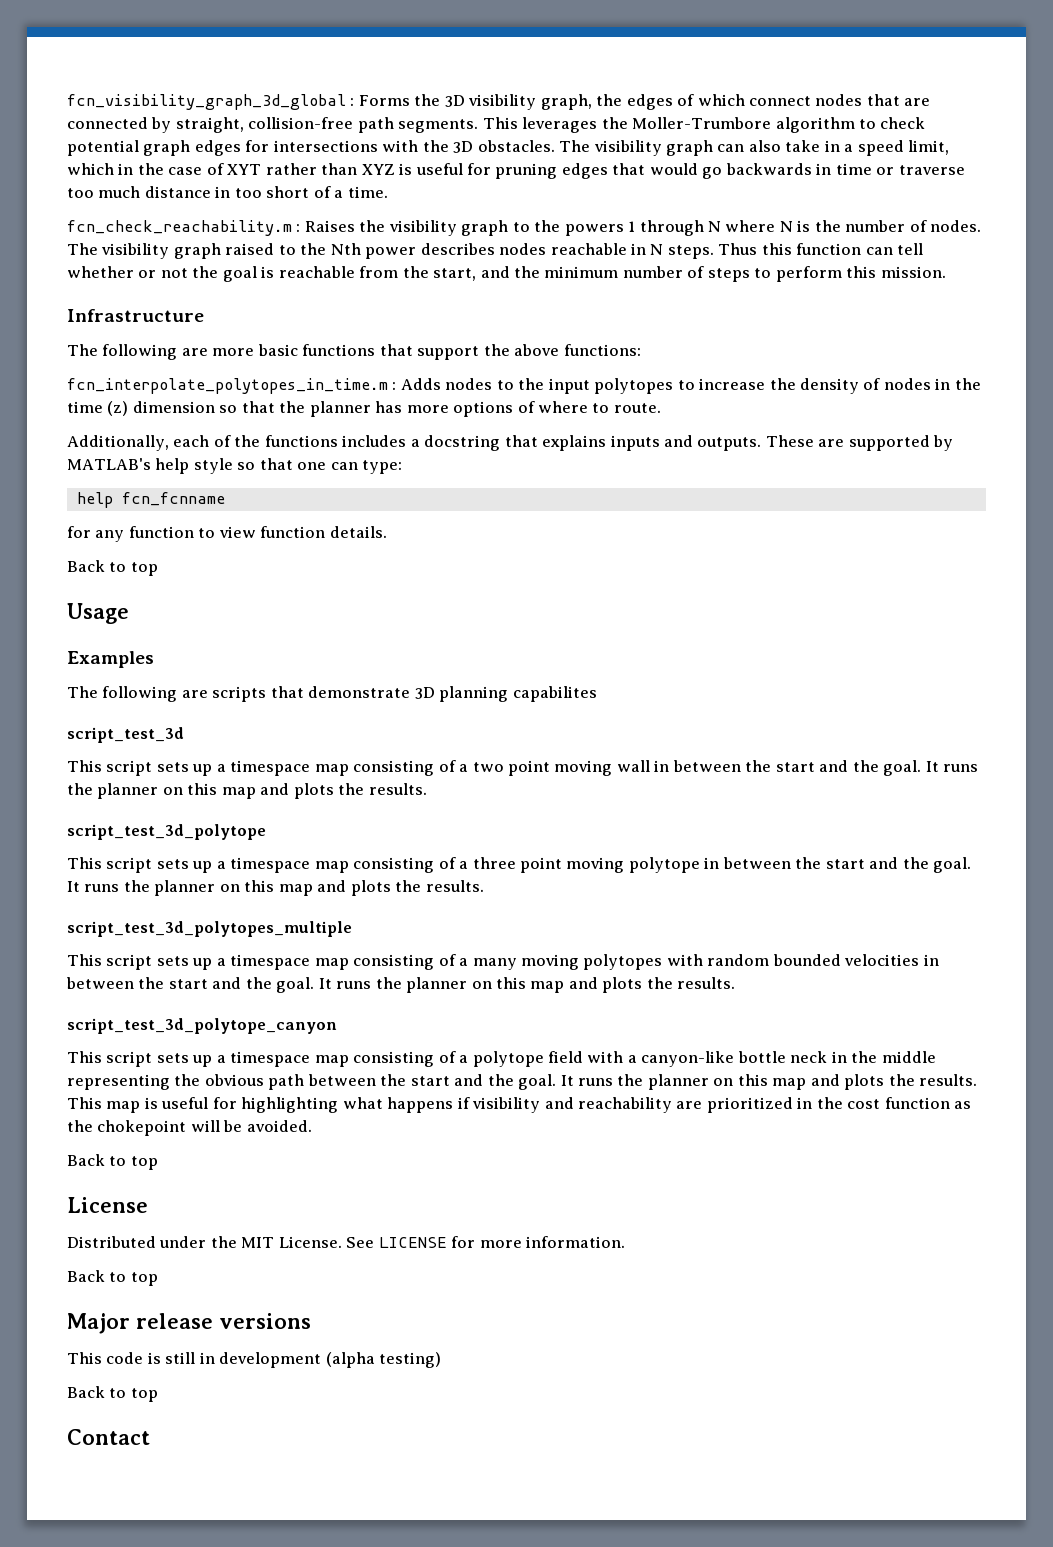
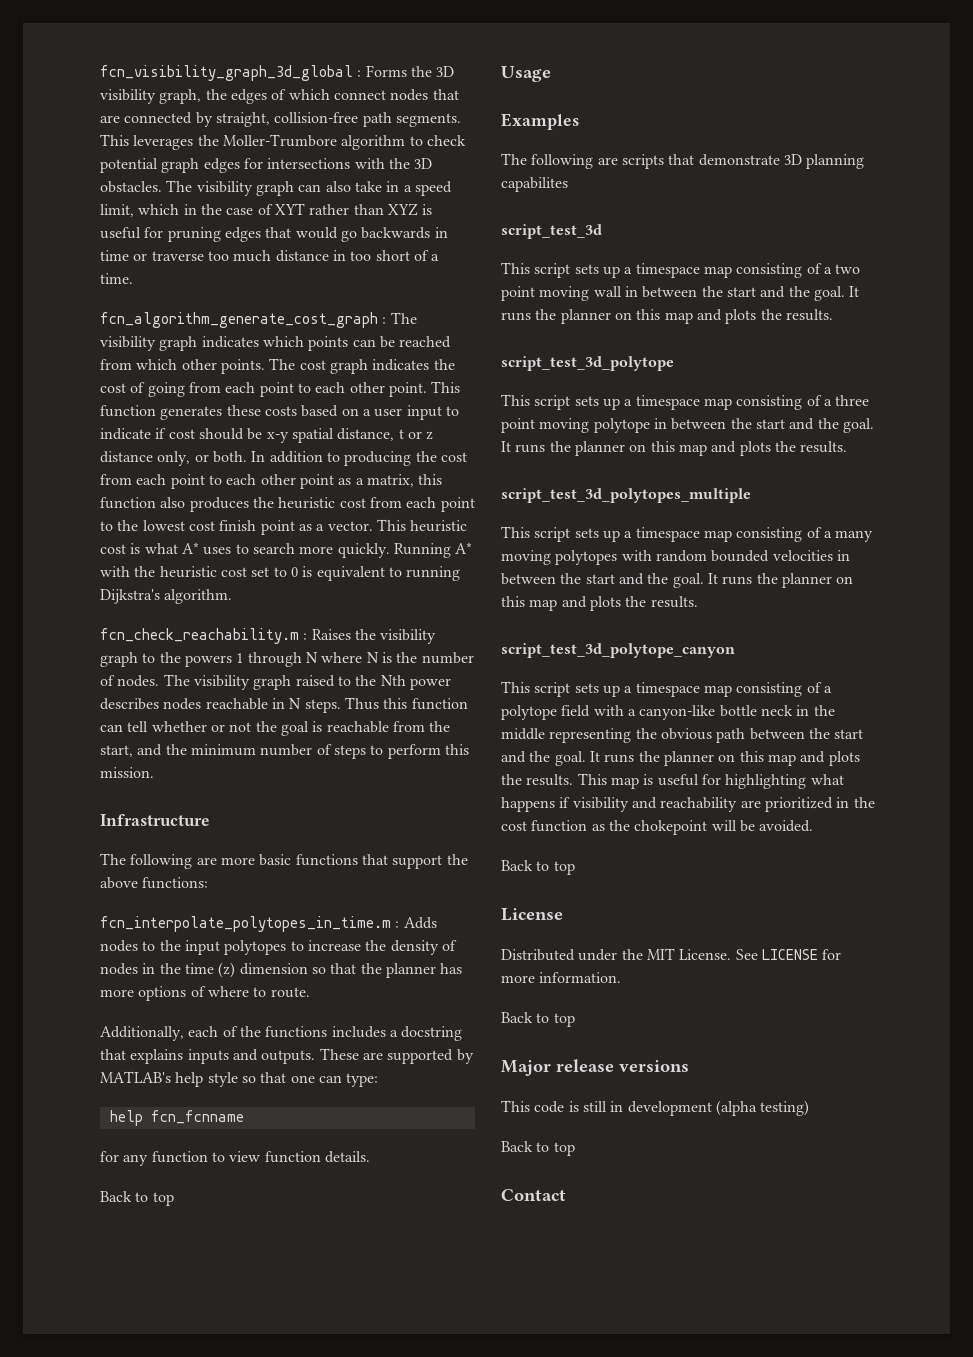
+ fcn_algorithm_generate_cost_graph : The visibility graph indicates which points can be reached from which other points. The cost graph indicates the cost of going from each point to each other point. This function generates these costs based on a user input to indicate if cost should be x-y spatial distance, t or z distance only, or both. In addition to producing the cost from each point to each other point as a matrix, this function also produces the heuristic cost from each point to the lowest cost finish point as a vector. This heuristic cost is what A* uses to search more quickly. Running A* with the heuristic cost set to 0 is equivalent to running Dijkstra's algorithm.

